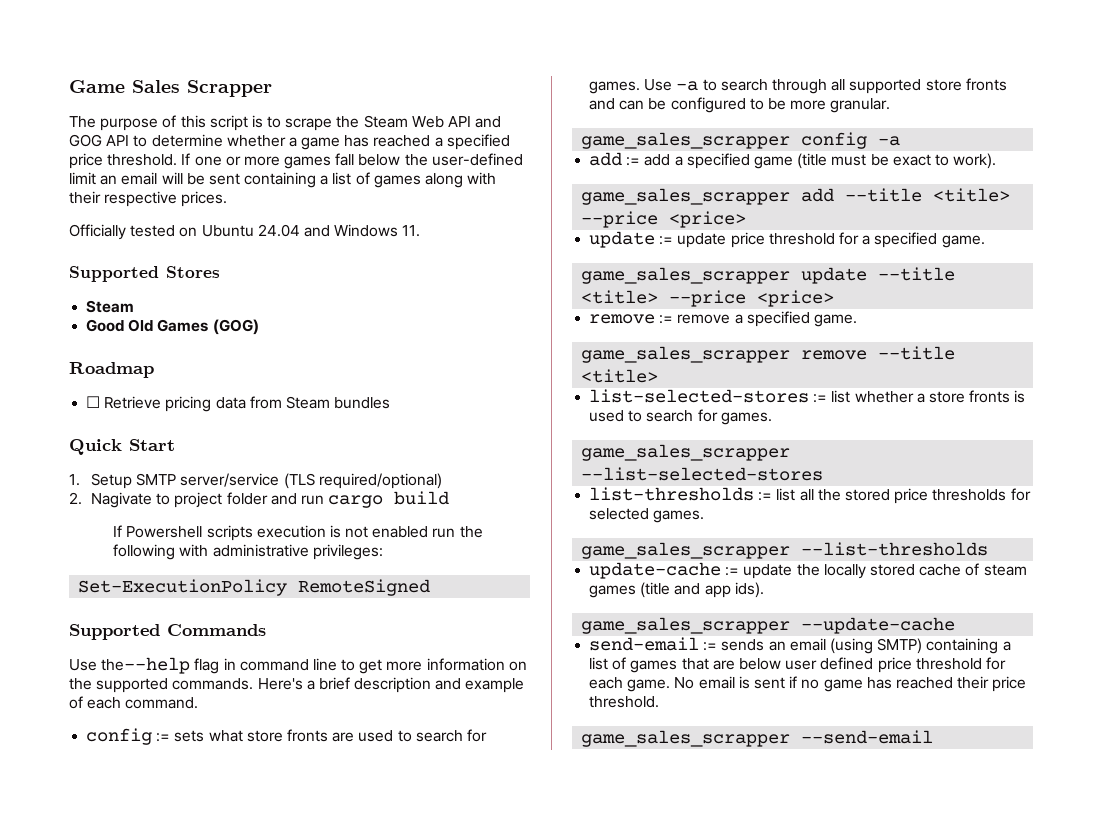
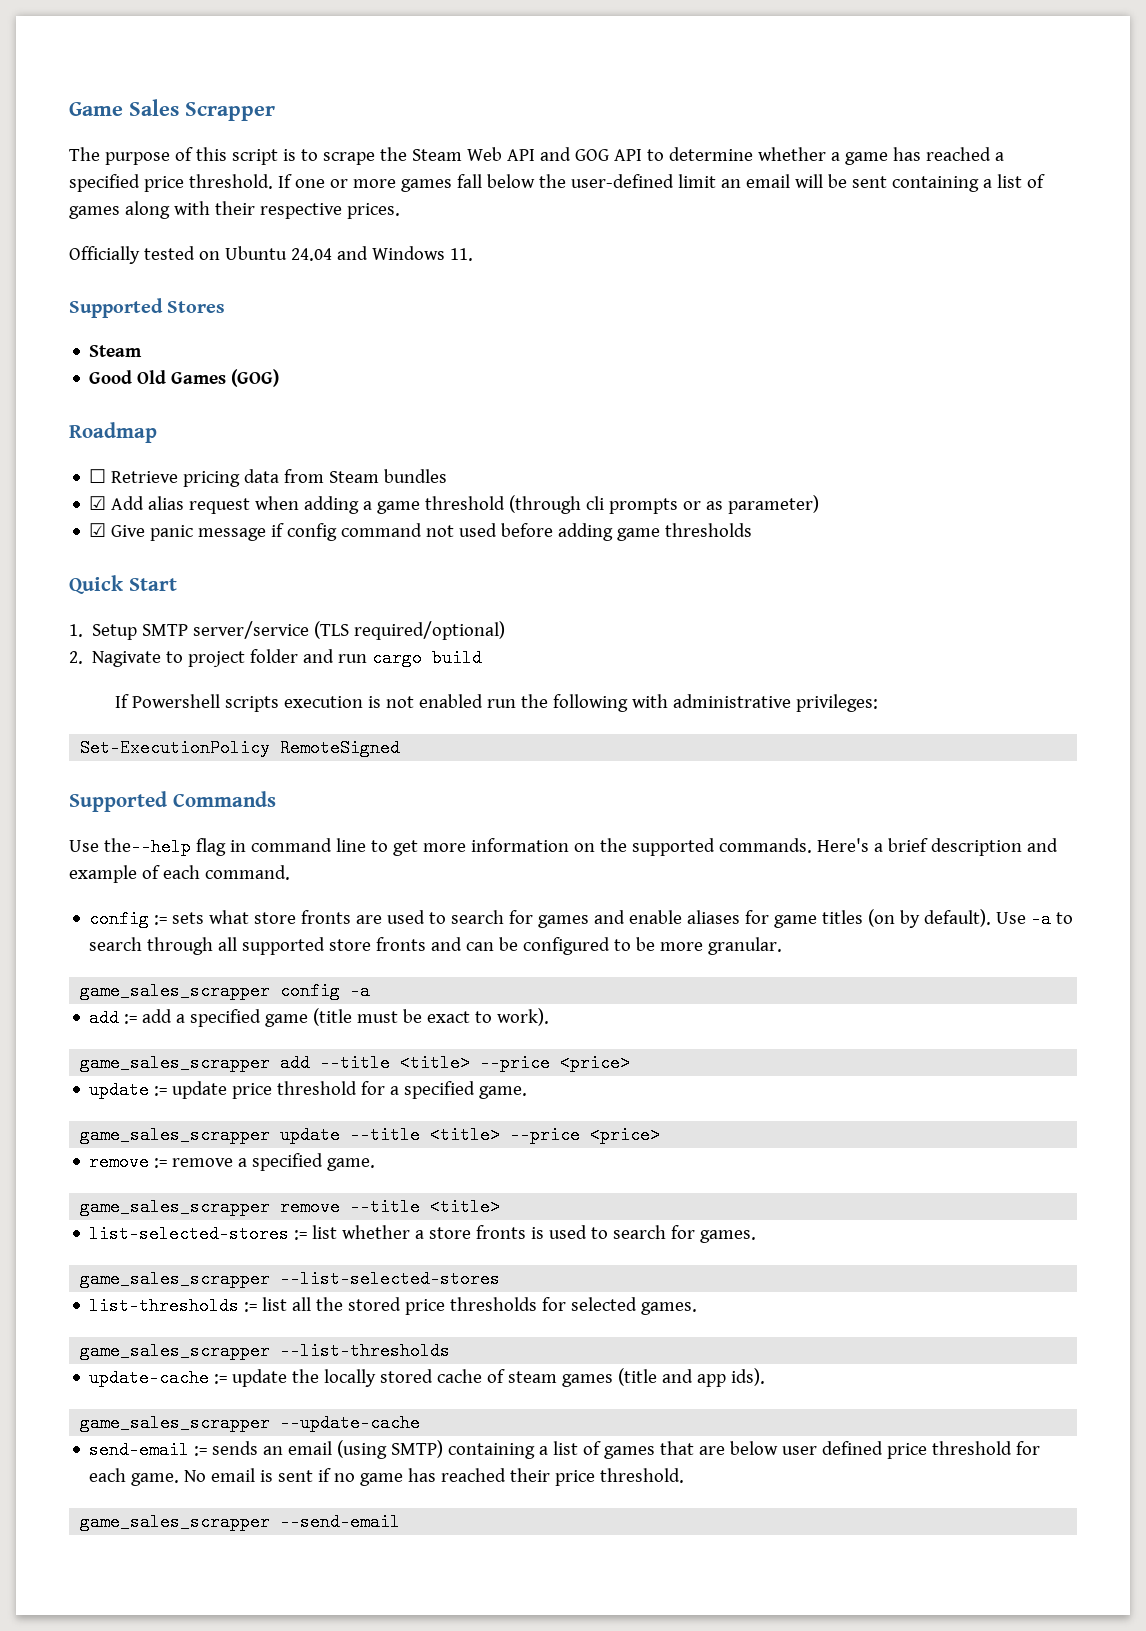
+ ☑ Add alias request when adding a game threshold (through cli prompts or as parameter)
+ ☑ Give panic message if config command not used before adding game thresholds
- config := sets what store fronts are used to search for games.
+ config := sets what store fronts are used to search for games and enable aliases for game titles (on by default).

